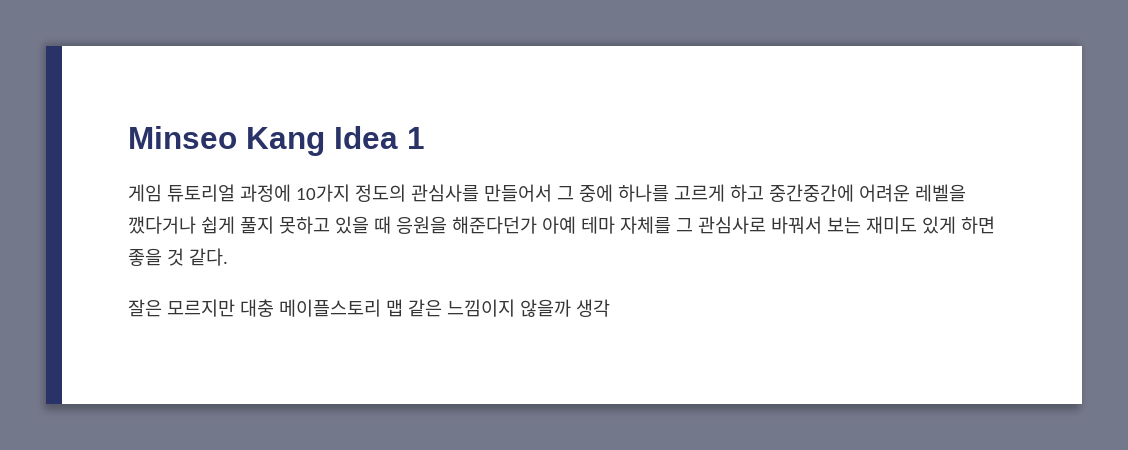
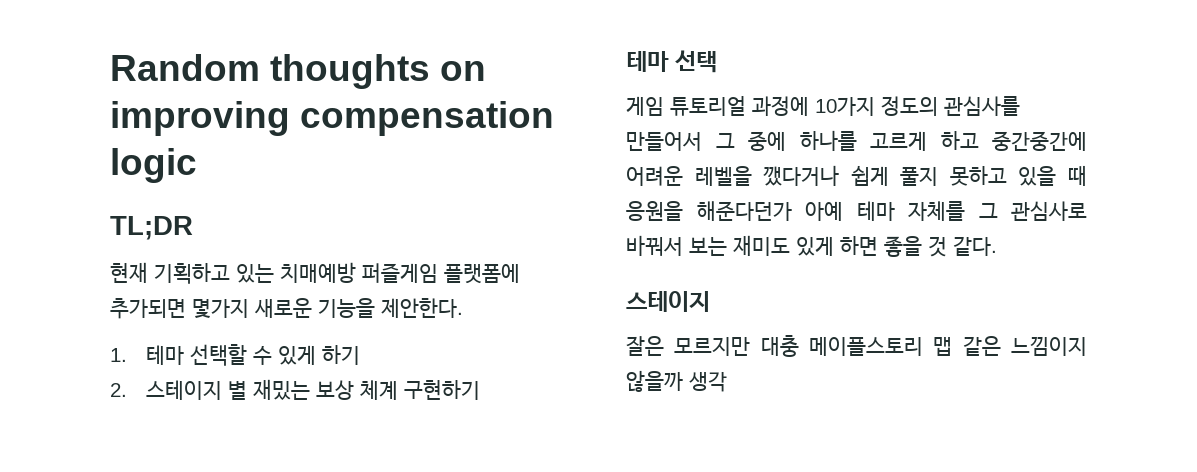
- Minseo Kang Idea 1
+ Random thoughts on improving compensation logic
+ TL;DR
+ 현재 기획하고 있는 치매예방 퍼즐게임 플랫폼에 추가되면 몇가지 새로운 기능을 제안한다.
+ 1. 테마 선택할 수 있게 하기
+ 2. 스테이지 별 재밌는 보상 체계 구현하기
+ 테마 선택
  게임 튜토리얼 과정에 10가지 정도의 관심사를 만들어서 그 중에 하나를 고르게 하고 중간중간에 어려운 레벨을 깼다거나 쉽게 풀지 못하고 있을 때 응원을 해준다던가 아예 테마 자체를 그 관심사로 바꿔서 보는 재미도 있게 하면 좋을 것 같다.
+ 스테이지

